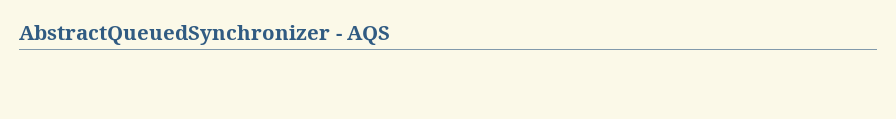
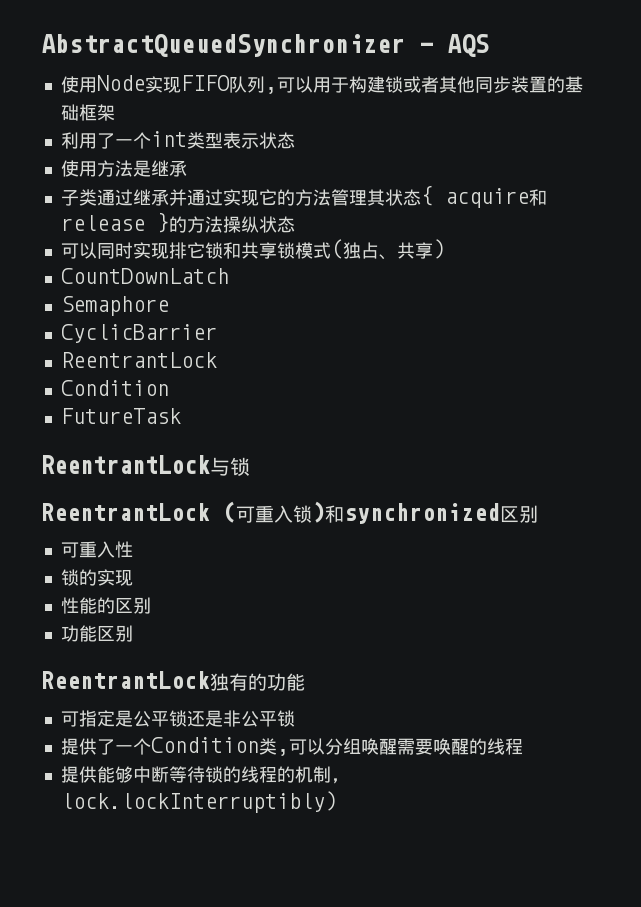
+ 使用Node实现FIFO队列,可以用于构建锁或者其他同步装置的基础框架
+ 利用了一个int类型表示状态
+ 使用方法是继承
+ 子类通过继承并通过实现它的方法管理其状态{ acquire和release }的方法操纵状态
+ 可以同时实现排它锁和共享锁模式(独占、共享)
+ CountDownLatch
+ Semaphore
+ CyclicBarrier
+ ReentrantLock
+ Condition
+ FutureTask
+ ReentrantLock与锁
+ ReentrantLock (可重入锁)和synchronized区别
+ 可重入性
+ 锁的实现
+ 性能的区别
+ 功能区别
+ ReentrantLock独有的功能
+ 可指定是公平锁还是非公平锁
+ 提供了一个Condition类,可以分组唤醒需要唤醒的线程
+ 提供能够中断等待锁的线程的机制，lock.lockInterruptibly)

